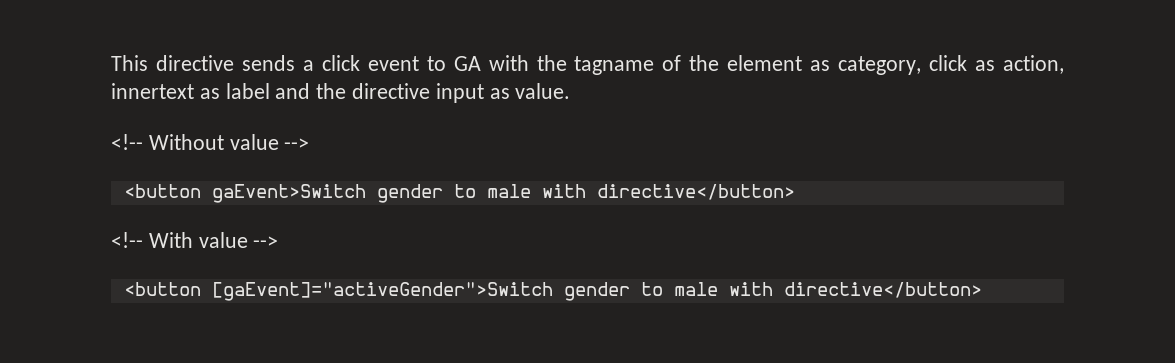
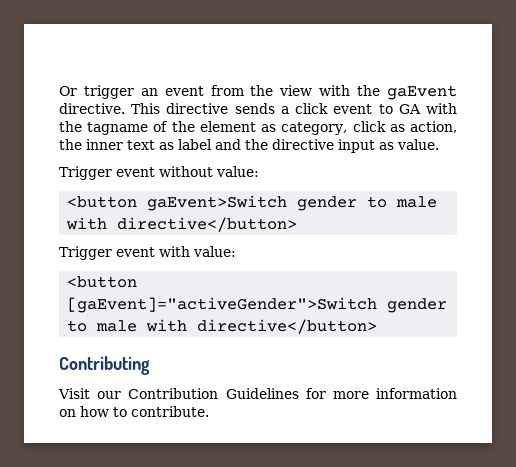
+ Or trigger an event from the view with the gaEvent directive.
- This directive sends a click event to GA with the tagname of the element as category, click as action, innertext as label and the directive input as value.
+ This directive sends a click event to GA with the tagname of the element as category, click as action, the inner text as label and the directive input as value.
- <!-- Without value -->
+ Trigger event without value:
- <!-- With value -->
+ Trigger event with value:
+ Contributing
+ Visit our Contribution Guidelines for more information on how to contribute.

